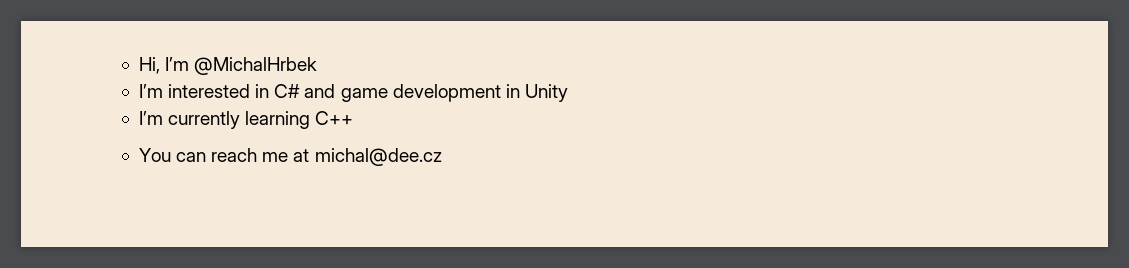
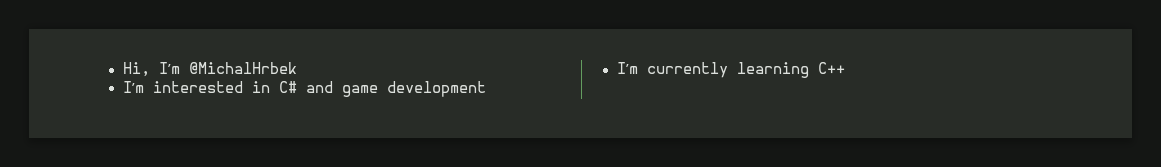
- I’m interested in C# and game development in Unity
+ I’m interested in C# and game development
- You can reach me at michal@dee.cz

